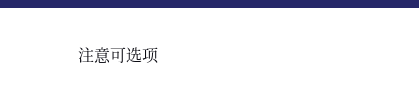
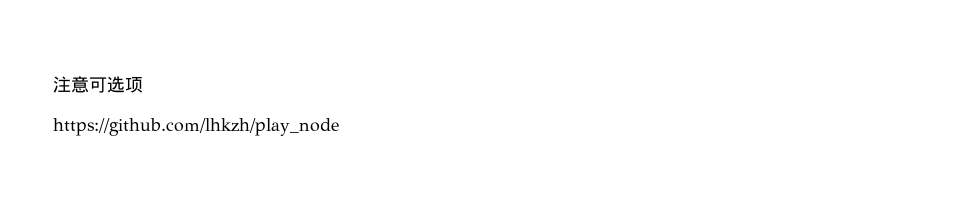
+ https://github.com/lhkzh/play_node

